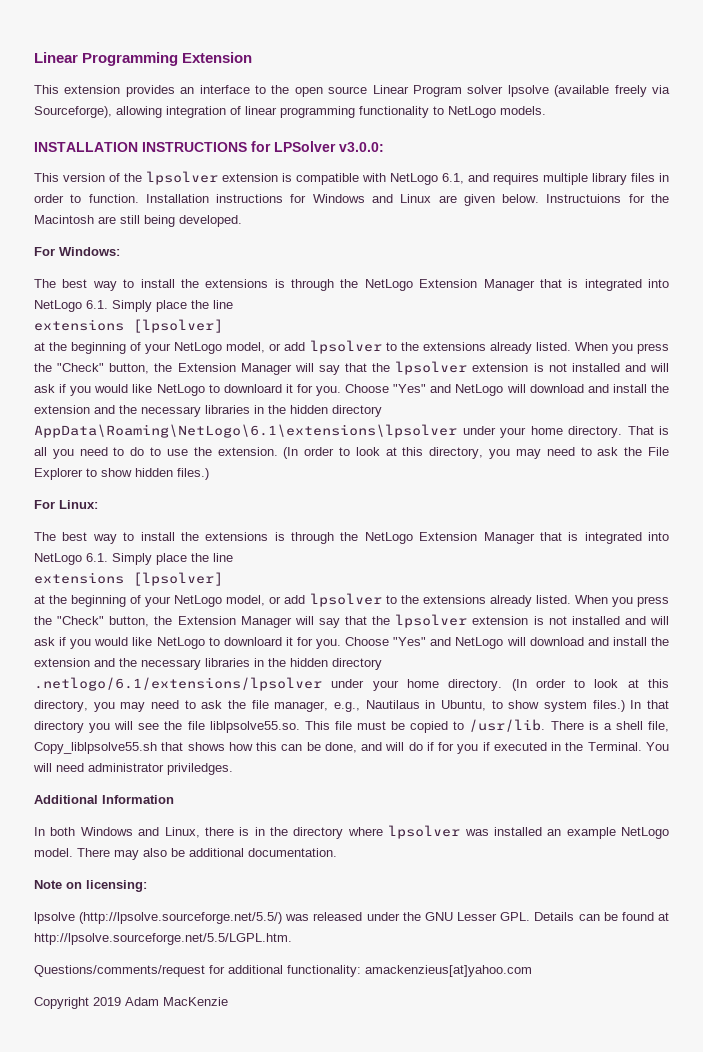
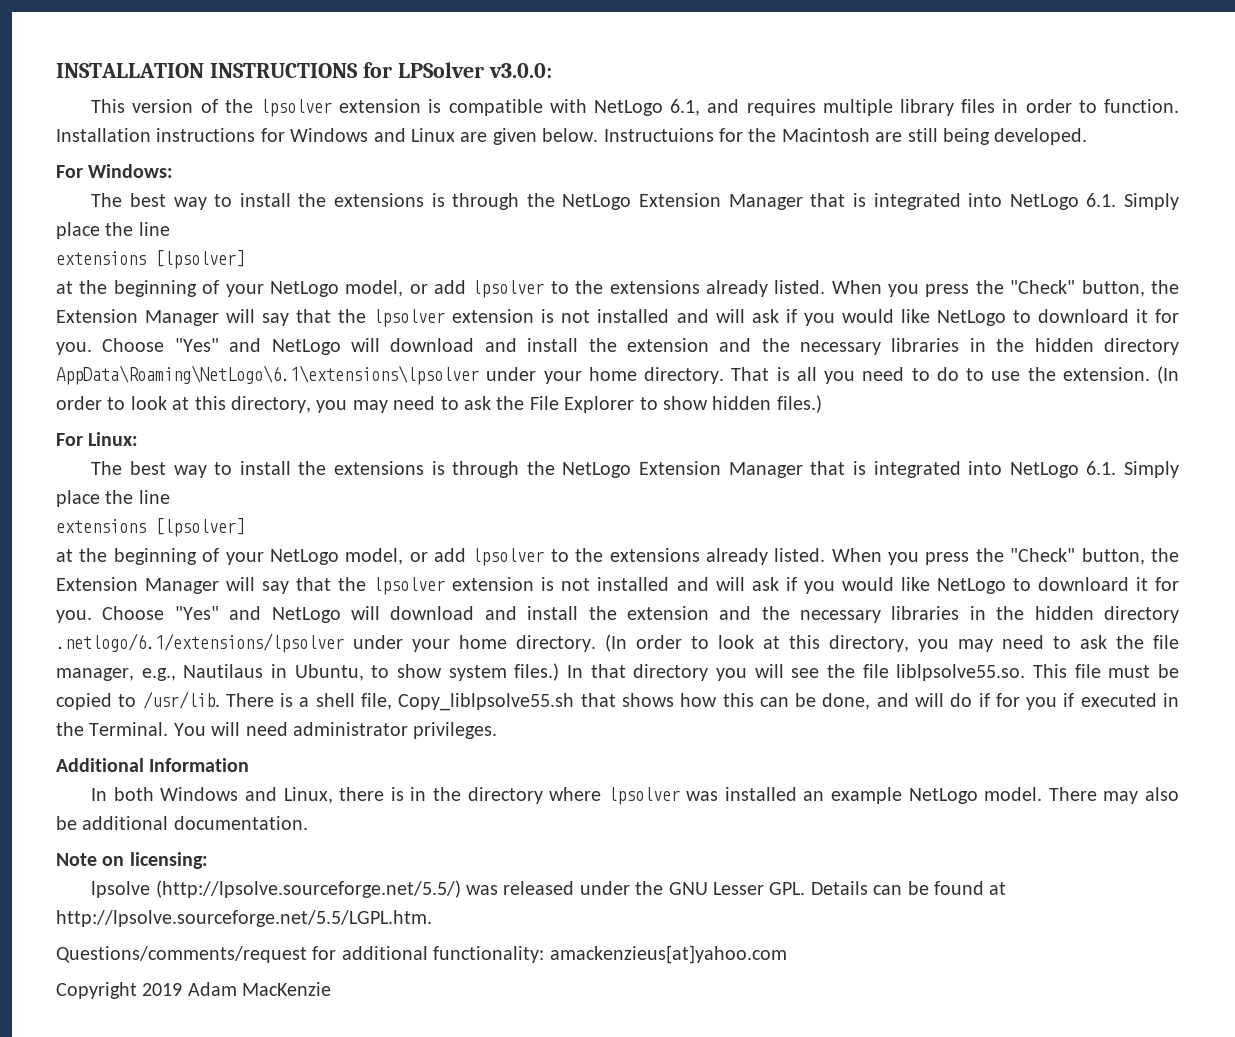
- Linear Programming Extension
- This extension provides an interface to the open source Linear Program solver lpsolve (available freely via Sourceforge), allowing integration of linear programming functionality to NetLogo models.
- You will need administrator priviledges.
+ You will need administrator privileges.

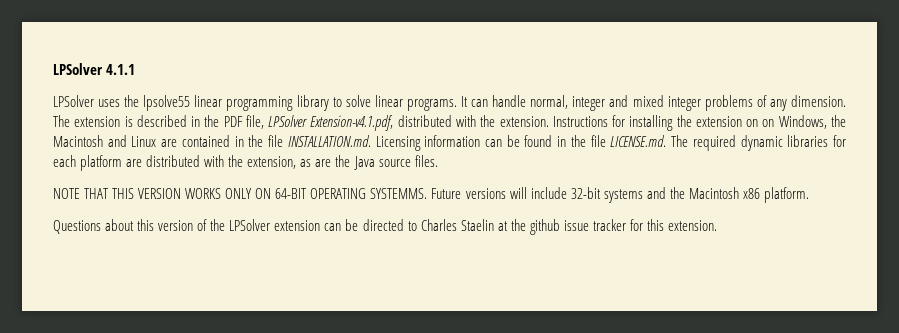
- INSTALLATION INSTRUCTIONS for LPSolver v3.0.0:
- This version of the lpsolver extension is compatible with NetLogo 6.1, and requires multiple library files in order to function. Installation instructions for Windows and Linux are given below. Instructuions for the Macintosh are still being developed.
- For Windows:
- The best way to install the extensions is through the NetLogo Extension Manager that is integrated into NetLogo 6.1. Simply place the line
- extensions [lpsolver]
- at the beginning of your NetLogo model, or add lpsolver to the extensions already listed. When you press the "Check" button, the Extension Manager will say that the lpsolver extension is not installed and will ask if you would like NetLogo to downloard it for you. Choose "Yes" and NetLogo will download and install the extension and the necessary libraries in the hidden directory AppData\Roaming\NetLogo\6.1\extensions\lpsolver under your home directory. That is all you need to do to use the extension. (In order to look at this directory, you may need to ask the File Explorer to show hidden files.)
- For Linux:
- The best way to install the extensions is through the NetLogo Extension Manager that is integrated into NetLogo 6.1. Simply place the line
- extensions [lpsolver]
- at the beginning of your NetLogo model, or add lpsolver to the extensions already listed. When you press the "Check" button, the Extension Manager will say that the lpsolver extension is not installed and will ask if you would like NetLogo to downloard it for you. Choose "Yes" and NetLogo will download and install the extension and the necessary libraries in the hidden directory .netlogo/6.1/extensions/lpsolver under your home directory. (In order to look at this directory, you may need to ask the file manager, e.g., Nautilaus in Ubuntu, to show system files.) In that directory you will see the file liblpsolve55.so. This file must be copied to /usr/lib. There is a shell file, Copy_liblpsolve55.sh that shows how this can be done, and will do if for you if executed in the Terminal. You will need administrator privileges.
- Additional Information
- In both Windows and Linux, there is in the directory where lpsolver was installed an example NetLogo model. There may also be additional documentation.
- Note on licensing:
- lpsolve (http://lpsolve.sourceforge.net/5.5/) was released under the GNU Lesser GPL. Details can be found at http://lpsolve.sourceforge.net/5.5/LGPL.htm.
- Questions/comments/request for additional functionality: amackenzieus[at]yahoo.com
- Copyright 2019 Adam MacKenzie
+ LPSolver 4.1.1
+ LPSolver uses the lpsolve55 linear programming library to solve linear programs. It can handle normal, integer and mixed integer problems of any dimension. The extension is described in the PDF file, LPSolver Extension-v4.1.pdf, distributed with the extension. Instructions for installing the extension on on Windows, the Macintosh and Linux are contained in the file INSTALLATION.md. Licensing information can be found in the file LICENSE.md. The required dynamic libraries for each platform are distributed with the extension, as are the Java source files.
+ NOTE THAT THIS VERSION WORKS ONLY ON 64-BIT OPERATING SYSTEMMS. Future versions will include 32-bit systems and the Macintosh x86 platform.
+ Questions about this version of the LPSolver extension can be directed to Charles Staelin at the github issue tracker for this extension.

